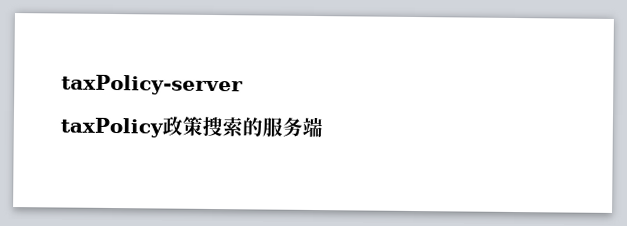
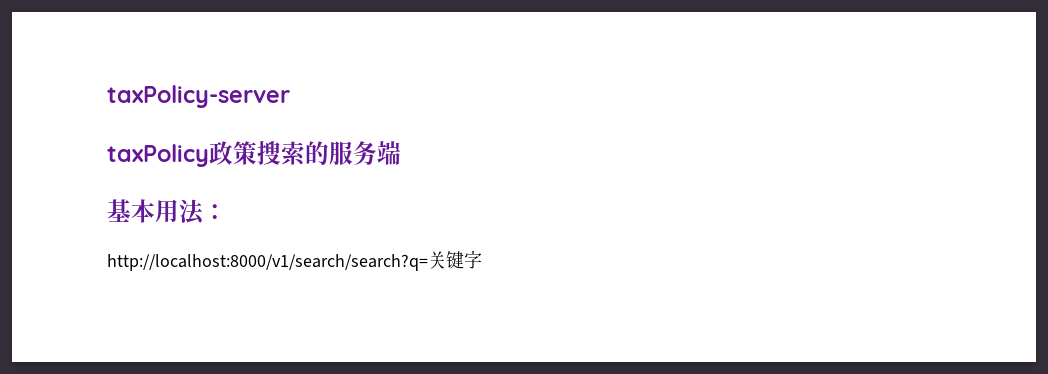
+ 基本用法：
+ http://localhost:8000/v1/search/search?q=关键字

